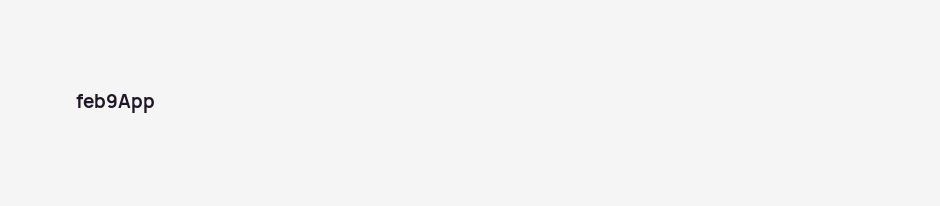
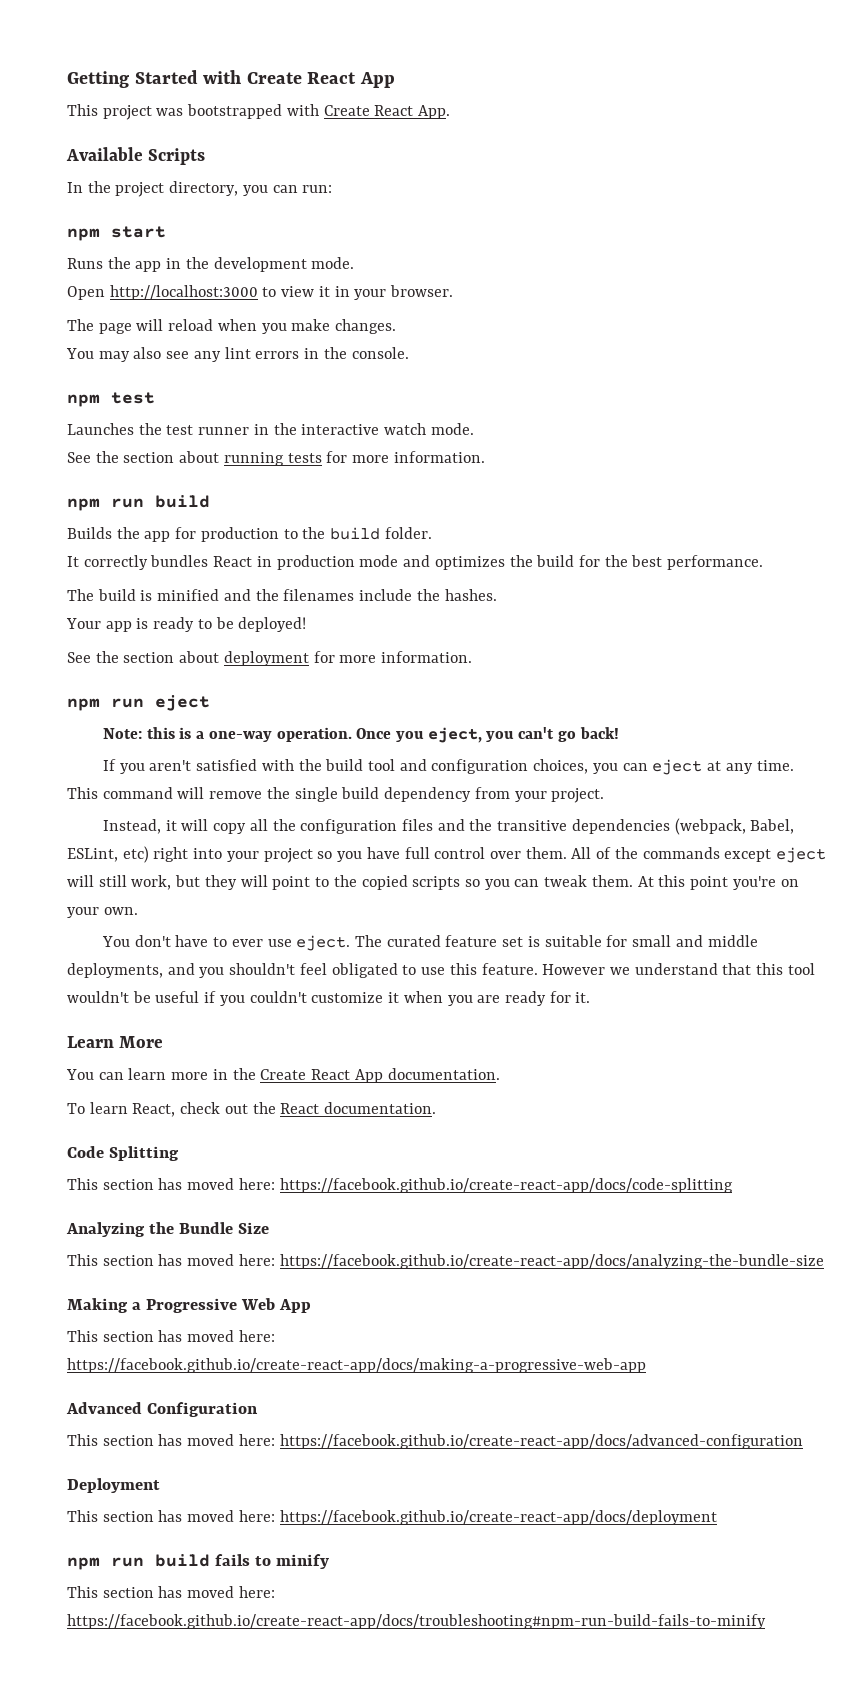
- feb9App
+ Getting Started with Create React App
+ This project was bootstrapped with Create React App.
+ Available Scripts
+ In the project directory, you can run:
+ npm start
+ Runs the app in the development mode.
+ Open http://localhost:3000 to view it in your browser.
+ The page will reload when you make changes.
+ You may also see any lint errors in the console.
+ npm test
+ Launches the test runner in the interactive watch mode.
+ See the section about running tests for more information.
+ npm run build
+ Builds the app for production to the build folder.
+ It correctly bundles React in production mode and optimizes the build for the best performance.
+ The build is minified and the filenames include the hashes.
+ Your app is ready to be deployed!
+ See the section about deployment for more information.
+ npm run eject
+ Note: this is a one-way operation. Once you eject, you can't go back!
+ If you aren't satisfied with the build tool and configuration choices, you can eject at any time. This command will remove the single build dependency from your project.
+ Instead, it will copy all the configuration files and the transitive dependencies (webpack, Babel, ESLint, etc) right into your project so you have full control over them. All of the commands except eject will still work, but they will point to the copied scripts so you can tweak them. At this point you're on your own.
+ You don't have to ever use eject. The curated feature set is suitable for small and middle deployments, and you shouldn't feel obligated to use this feature. However we understand that this tool wouldn't be useful if you couldn't customize it when you are ready for it.
+ Learn More
+ You can learn more in the Create React App documentation.
+ To learn React, check out the React documentation.
+ Code Splitting
+ This section has moved here: https://facebook.github.io/create-react-app/docs/code-splitting
+ Analyzing the Bundle Size
+ This section has moved here: https://facebook.github.io/create-react-app/docs/analyzing-the-bundle-size
+ Making a Progressive Web App
+ This section has moved here: https://facebook.github.io/create-react-app/docs/making-a-progressive-web-app
+ Advanced Configuration
+ This section has moved here: https://facebook.github.io/create-react-app/docs/advanced-configuration
+ Deployment
+ This section has moved here: https://facebook.github.io/create-react-app/docs/deployment
+ npm run build fails to minify
+ This section has moved here: https://facebook.github.io/create-react-app/docs/troubleshooting#npm-run-build-fails-to-minify

